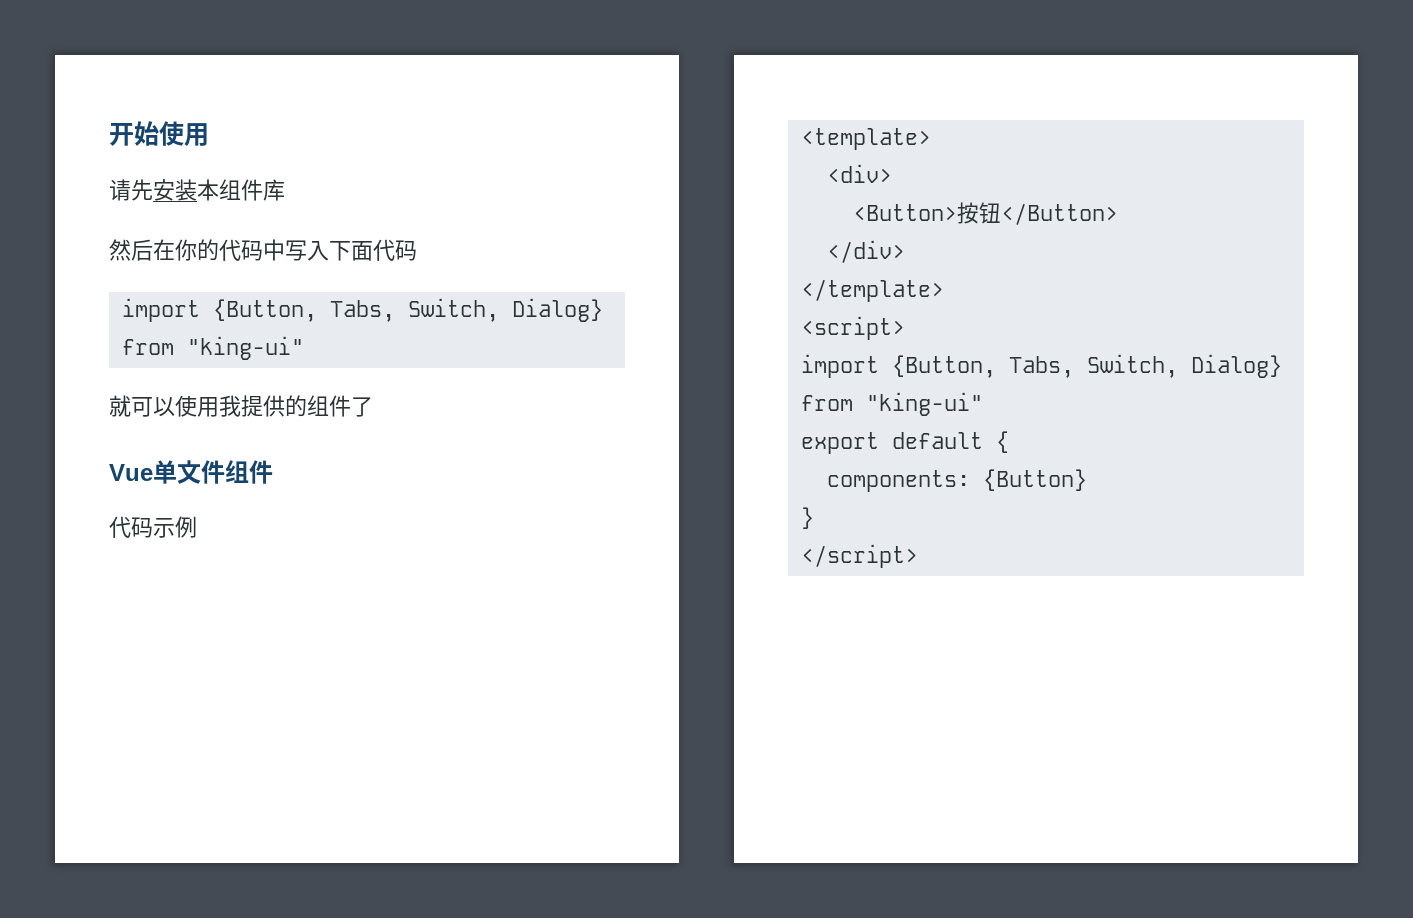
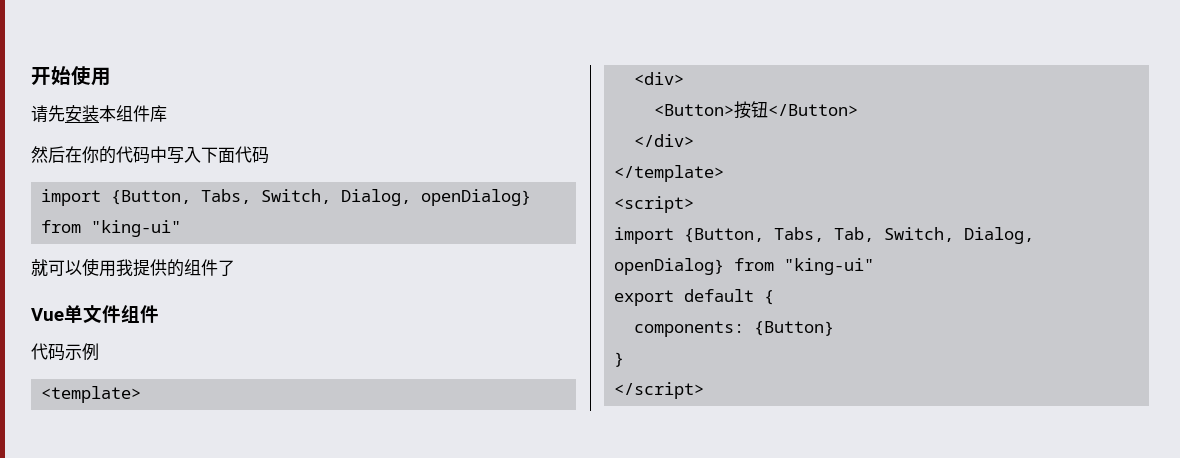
  然后在你的代码中写入下面代码
- import {Button, Tabs, Switch, Dialog} from "king-ui"
+ import {Button, Tabs, Switch, Dialog, openDialog} from "king-ui"
  <script>
- import {Button, Tabs, Switch, Dialog} from "king-ui"
+ import {Button, Tabs, Tab, Switch, Dialog, openDialog} from "king-ui"

